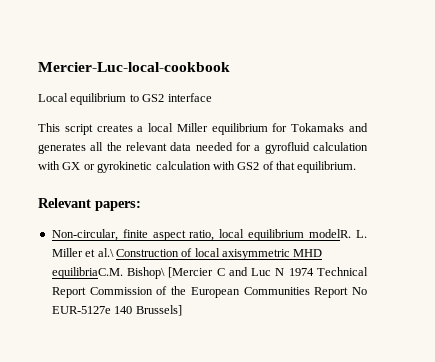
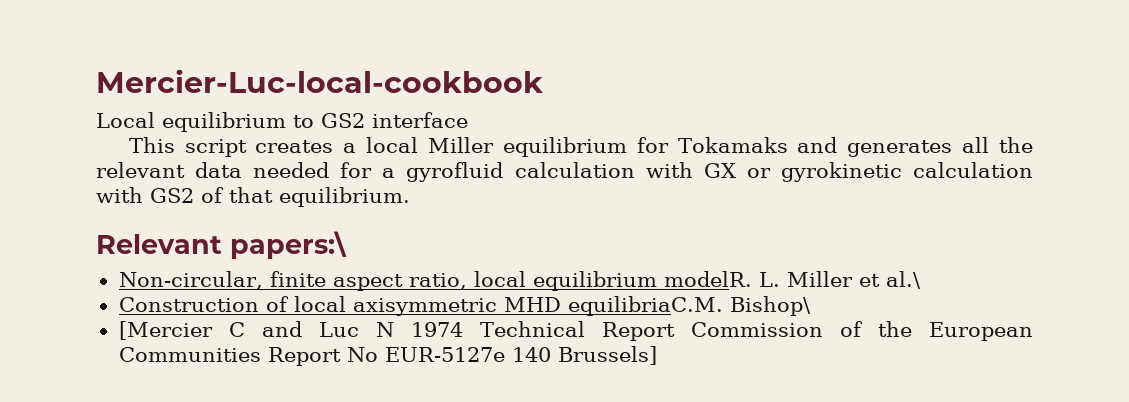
- Relevant papers:
+ Relevant papers:\
- L. Miller et al.\ Construction of local axisymmetric MHD equilibriaC.M. Bishop\ [Mercier C and Luc N 1974 Technical Report Commission of the European Communities Report No EUR-5127e 140 Brussels]
+ L. Miller et al.\
+ Construction of local axisymmetric MHD equilibriaC.M. Bishop\
+ [Mercier C and Luc N 1974 Technical Report Commission of the European Communities Report No EUR-5127e 140 Brussels]

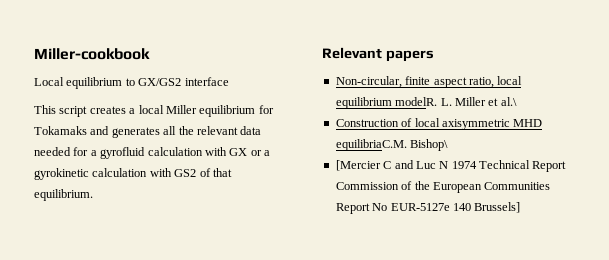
- Mercier-Luc-local-cookbook
+ Miller-cookbook
- Local equilibrium to GS2 interface
+ Local equilibrium to GX/GS2 interface
- This script creates a local Miller equilibrium for Tokamaks and generates all the relevant data needed for a gyrofluid calculation with GX or gyrokinetic calculation with GS2 of that equilibrium.
+ This script creates a local Miller equilibrium for Tokamaks and generates all the relevant data needed for a gyrofluid calculation with GX or a gyrokinetic calculation with GS2 of that equilibrium.
- Relevant papers:\
+ Relevant papers

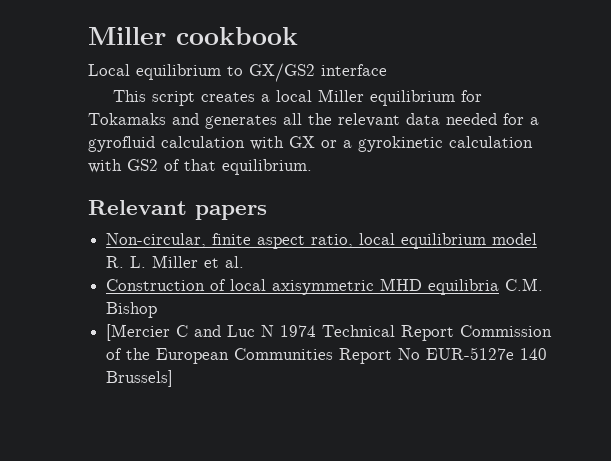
- Miller-cookbook
+ Miller cookbook
- Non-circular, finite aspect ratio, local equilibrium modelR. L. Miller et al.\
+ Non-circular, finite aspect ratio, local equilibrium model R. L. Miller et al.
- Construction of local axisymmetric MHD equilibriaC.M. Bishop\
+ Construction of local axisymmetric MHD equilibria C.M. Bishop

